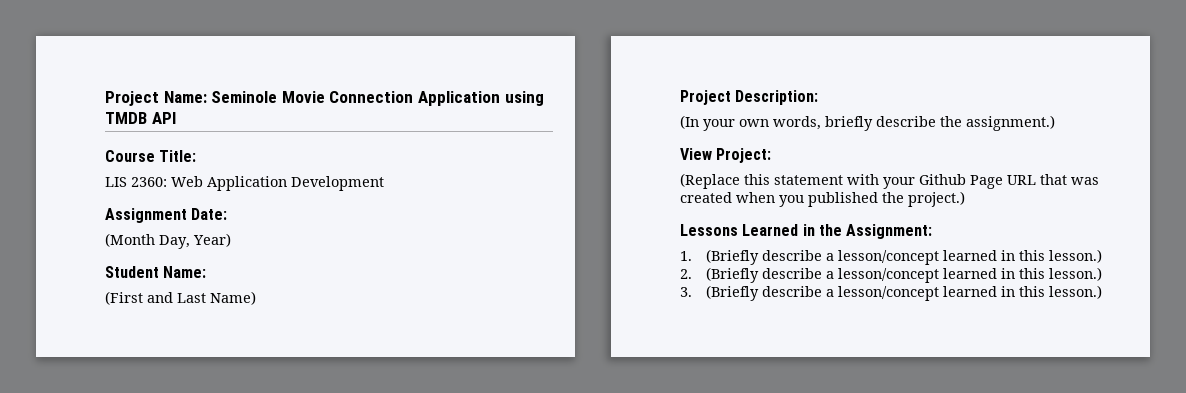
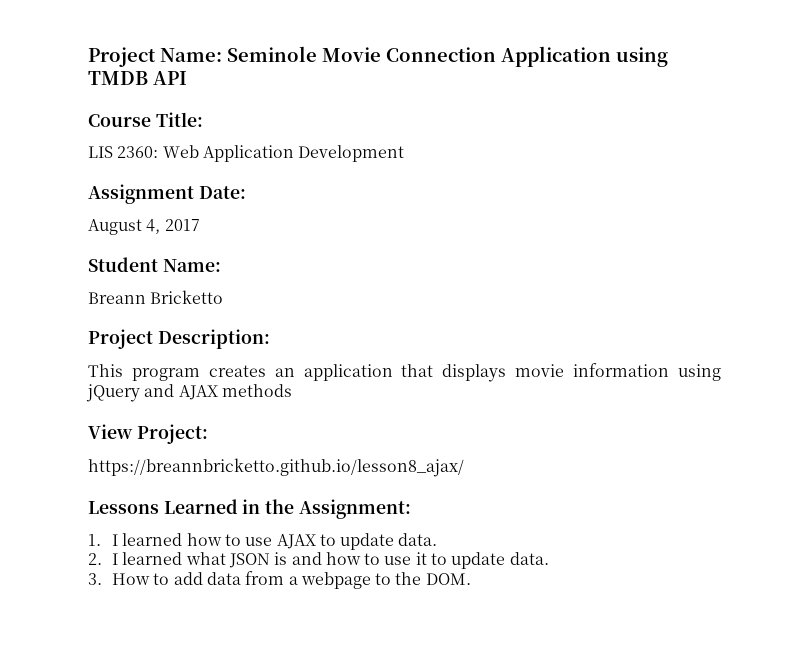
- (Month Day, Year)
+ August 4, 2017
- (First and Last Name)
+ Breann Bricketto
  Project Description:
- (In your own words, briefly describe the assignment.)
+ This program creates an application that displays movie information using jQuery and AJAX methods
  View Project:
- (Replace this statement with your Github Page URL that was created when you published the project.)
+ https://breannbricketto.github.io/lesson8_ajax/
- 1. (Briefly describe a lesson/concept learned in this lesson.)
- 2. (Briefly describe a lesson/concept learned in this lesson.)
- 3. (Briefly describe a lesson/concept learned in this lesson.)
+ 1. I learned how to use AJAX to update data.
+ 2. I learned what JSON is and how to use it to update data.
+ 3. How to add data from a webpage to the DOM.

